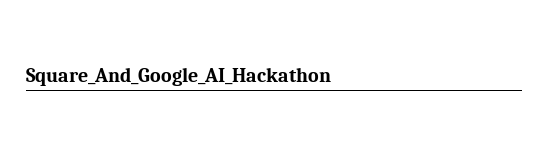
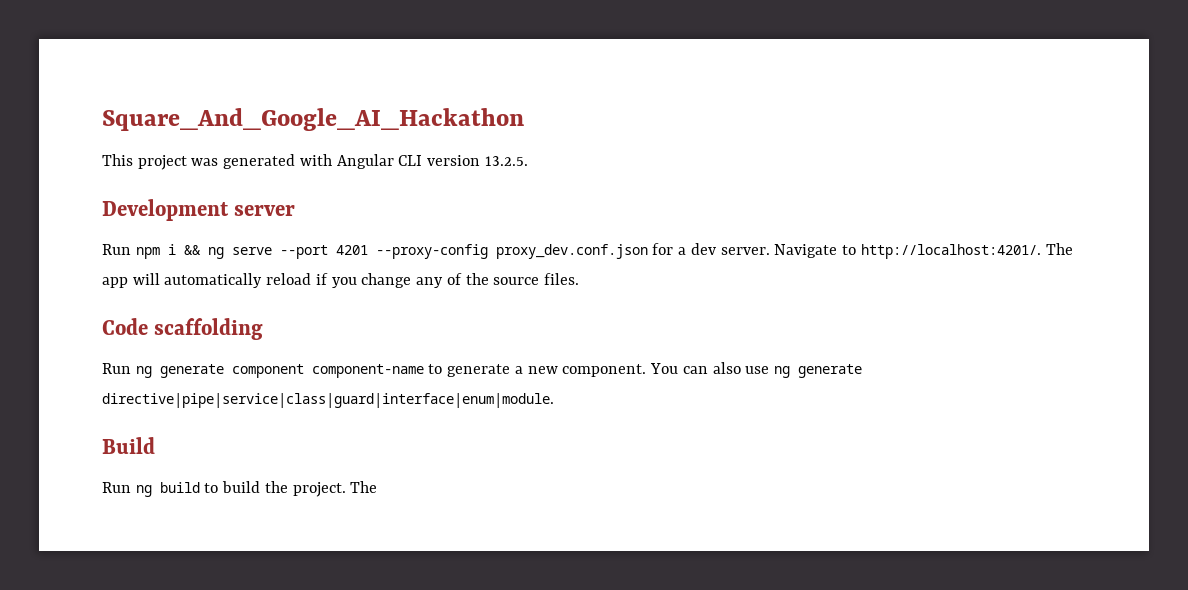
+ This project was generated with Angular CLI version 13.2.5.
+ Development server
+ Run npm i && ng serve --port 4201 --proxy-config proxy_dev.conf.json for a dev server. Navigate to http://localhost:4201/. The app will automatically reload if you change any of the source files.
+ Code scaffolding
+ Run ng generate component component-name to generate a new component. You can also use ng generate directive|pipe|service|class|guard|interface|enum|module.
+ Build
+ Run ng build to build the project. The

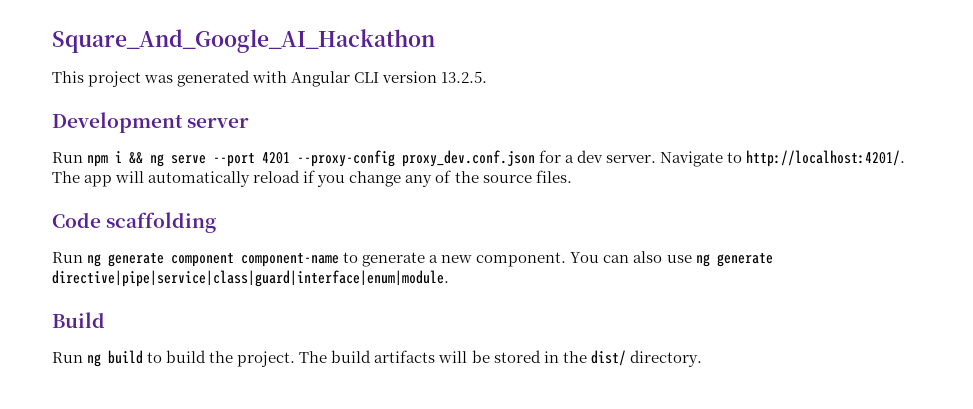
- Run ng build to build the project. The
+ Run ng build to build the project. The build artifacts will be stored in the dist/ directory.

